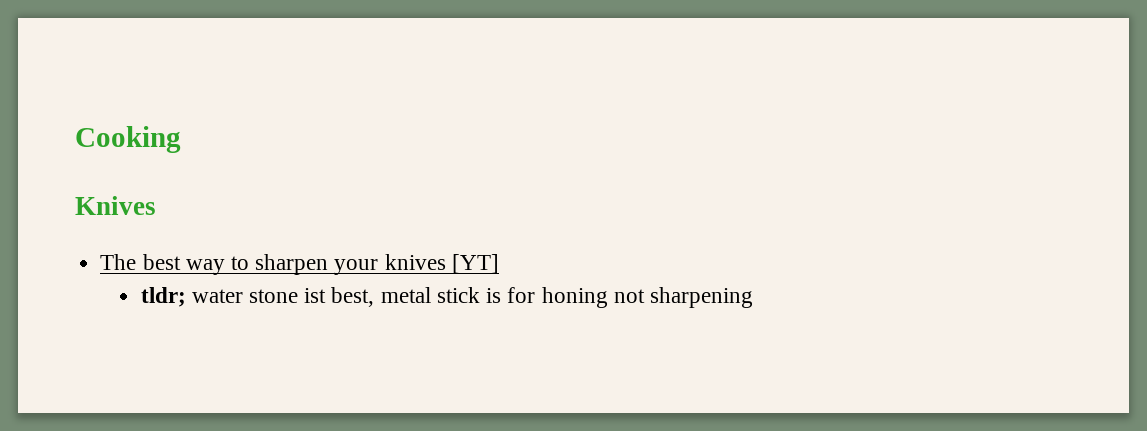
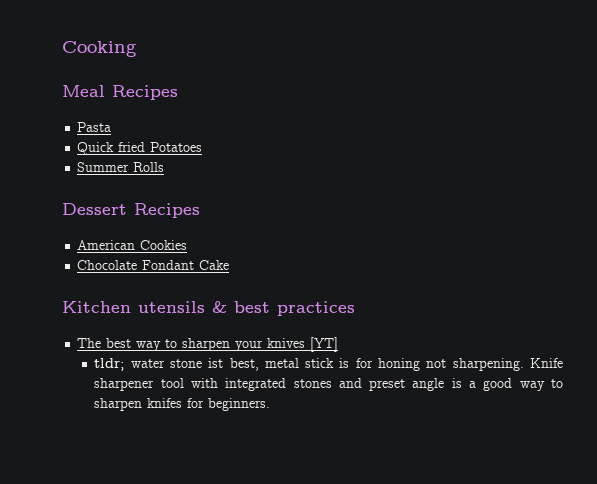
- Knives
+ Meal Recipes
+ Pasta
+ Quick fried Potatoes
+ Summer Rolls
+ Dessert Recipes
+ American Cookies
+ Chocolate Fondant Cake
+ Kitchen utensils & best practices
- tldr; water stone ist best, metal stick is for honing not sharpening
+ tldr; water stone ist best, metal stick is for honing not sharpening. Knife sharpener tool with integrated stones and preset angle is a good way to sharpen knifes for beginners.

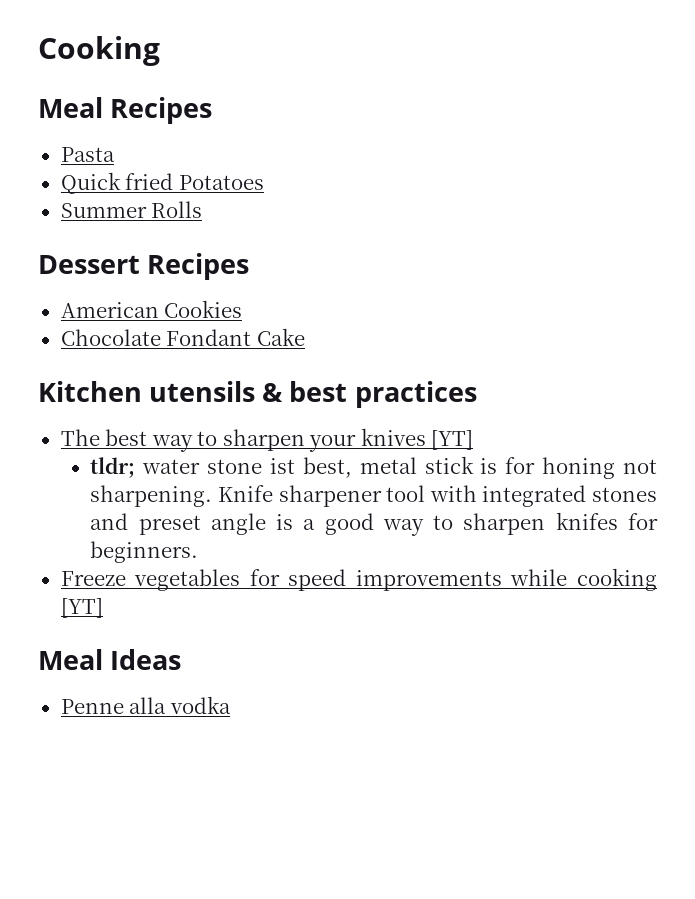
+ Freeze vegetables for speed improvements while cooking [YT]
+ Meal Ideas
+ Penne alla vodka

